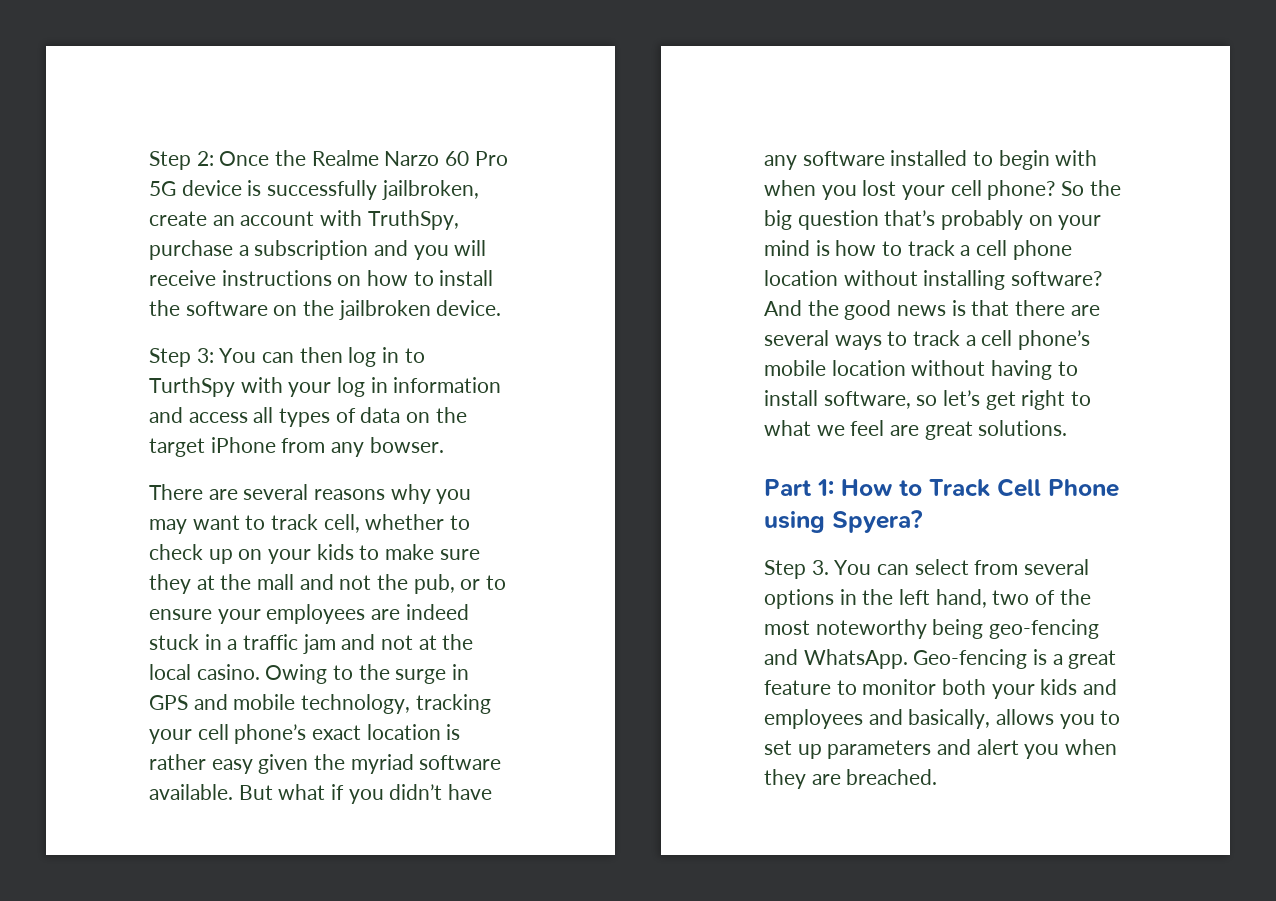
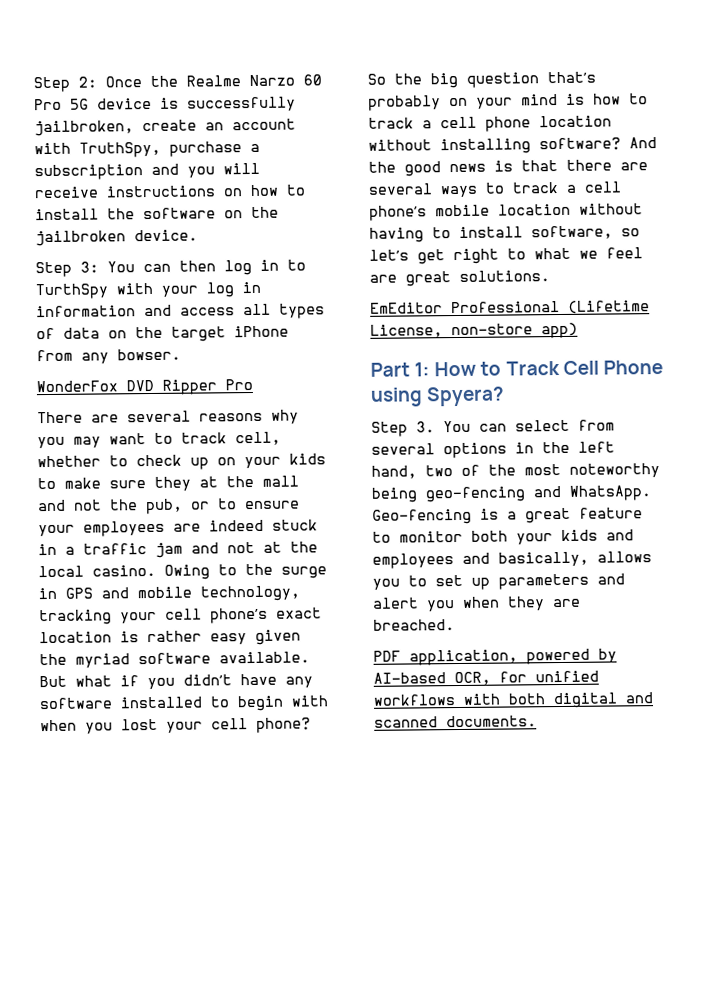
+ WonderFox DVD Ripper Pro
+ EmEditor Professional (Lifetime License, non-store app)
+ PDF application, powered by AI-based OCR, for unified workflows with both digital and scanned documents.

